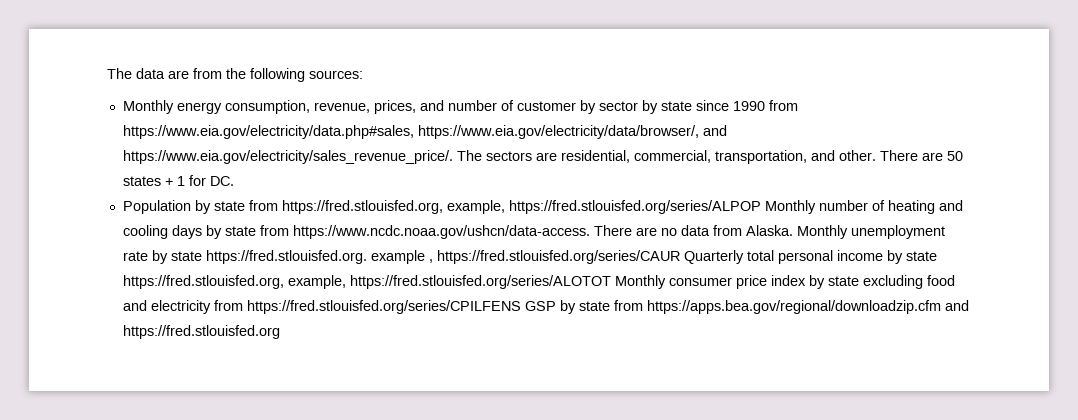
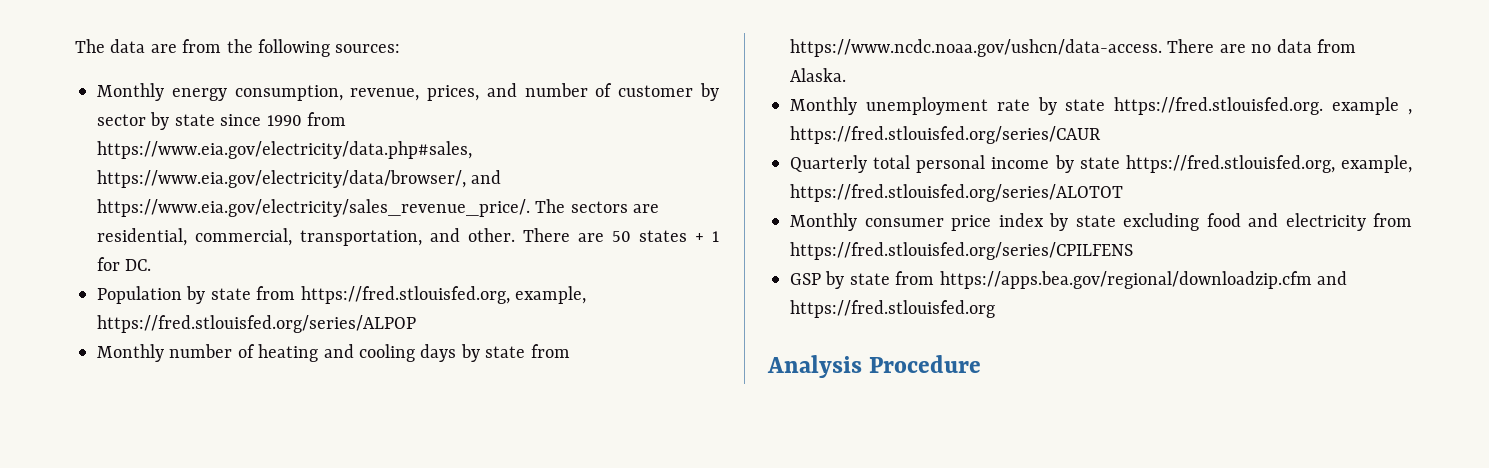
- Population by state from https://fred.stlouisfed.org, example, https://fred.stlouisfed.org/series/ALPOP Monthly number of heating and cooling days by state from https://www.ncdc.noaa.gov/ushcn/data-access. There are no data from Alaska. Monthly unemployment rate by state https://fred.stlouisfed.org. example , https://fred.stlouisfed.org/series/CAUR Quarterly total personal income by state https://fred.stlouisfed.org, example, https://fred.stlouisfed.org/series/ALOTOT Monthly consumer price index by state excluding food and electricity from https://fred.stlouisfed.org/series/CPILFENS GSP by state from https://apps.bea.gov/regional/downloadzip.cfm and https://fred.stlouisfed.org
+ Population by state from https://fred.stlouisfed.org, example, https://fred.stlouisfed.org/series/ALPOP
+ Monthly number of heating and cooling days by state from https://www.ncdc.noaa.gov/ushcn/data-access. There are no data from Alaska.
+ Monthly unemployment rate by state https://fred.stlouisfed.org. example , https://fred.stlouisfed.org/series/CAUR
+ Quarterly total personal income by state https://fred.stlouisfed.org, example, https://fred.stlouisfed.org/series/ALOTOT
+ Monthly consumer price index by state excluding food and electricity from https://fred.stlouisfed.org/series/CPILFENS
+ GSP by state from https://apps.bea.gov/regional/downloadzip.cfm and https://fred.stlouisfed.org
+ Analysis Procedure

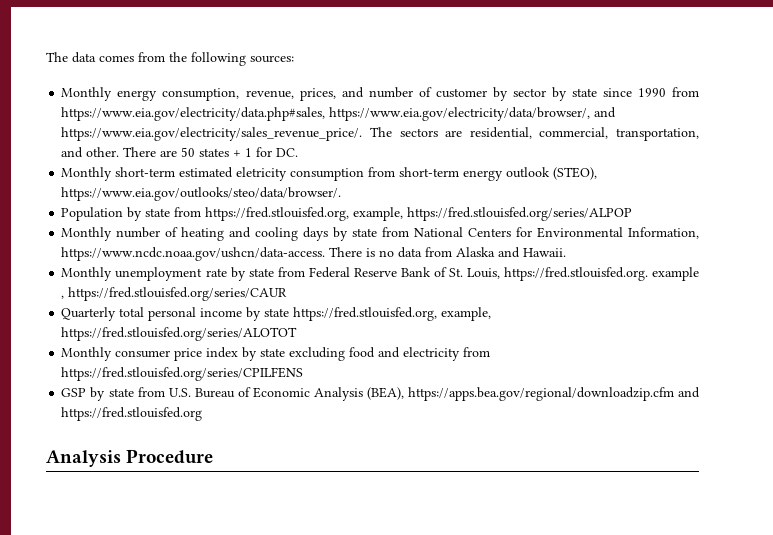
- The data are from the following sources:
+ The data comes from the following sources:
+ Monthly short-term estimated eletricity consumption from short-term energy outlook (STEO), https://www.eia.gov/outlooks/steo/data/browser/.
- Monthly number of heating and cooling days by state from https://www.ncdc.noaa.gov/ushcn/data-access. There are no data from Alaska.
+ Monthly number of heating and cooling days by state from National Centers for Environmental Information, https://www.ncdc.noaa.gov/ushcn/data-access. There is no data from Alaska and Hawaii.
- Monthly unemployment rate by state https://fred.stlouisfed.org. example , https://fred.stlouisfed.org/series/CAUR
+ Monthly unemployment rate by state from Federal Reserve Bank of St. Louis, https://fred.stlouisfed.org. example , https://fred.stlouisfed.org/series/CAUR
- GSP by state from https://apps.bea.gov/regional/downloadzip.cfm and https://fred.stlouisfed.org
+ GSP by state from U.S. Bureau of Economic Analysis (BEA), https://apps.bea.gov/regional/downloadzip.cfm and https://fred.stlouisfed.org

